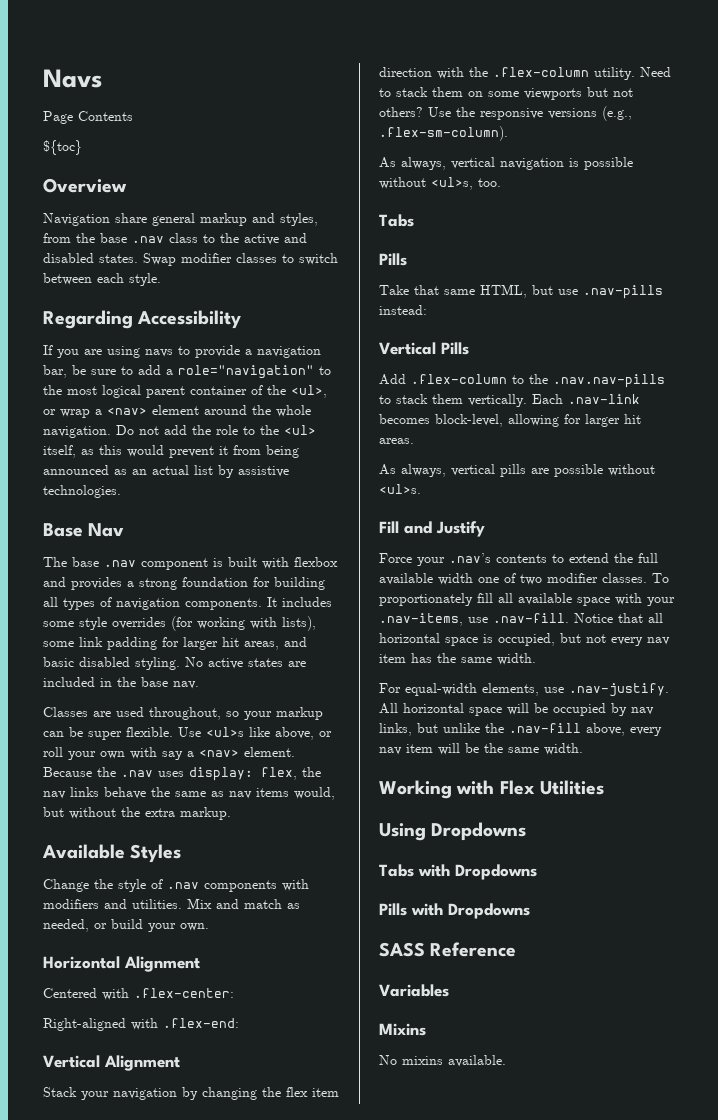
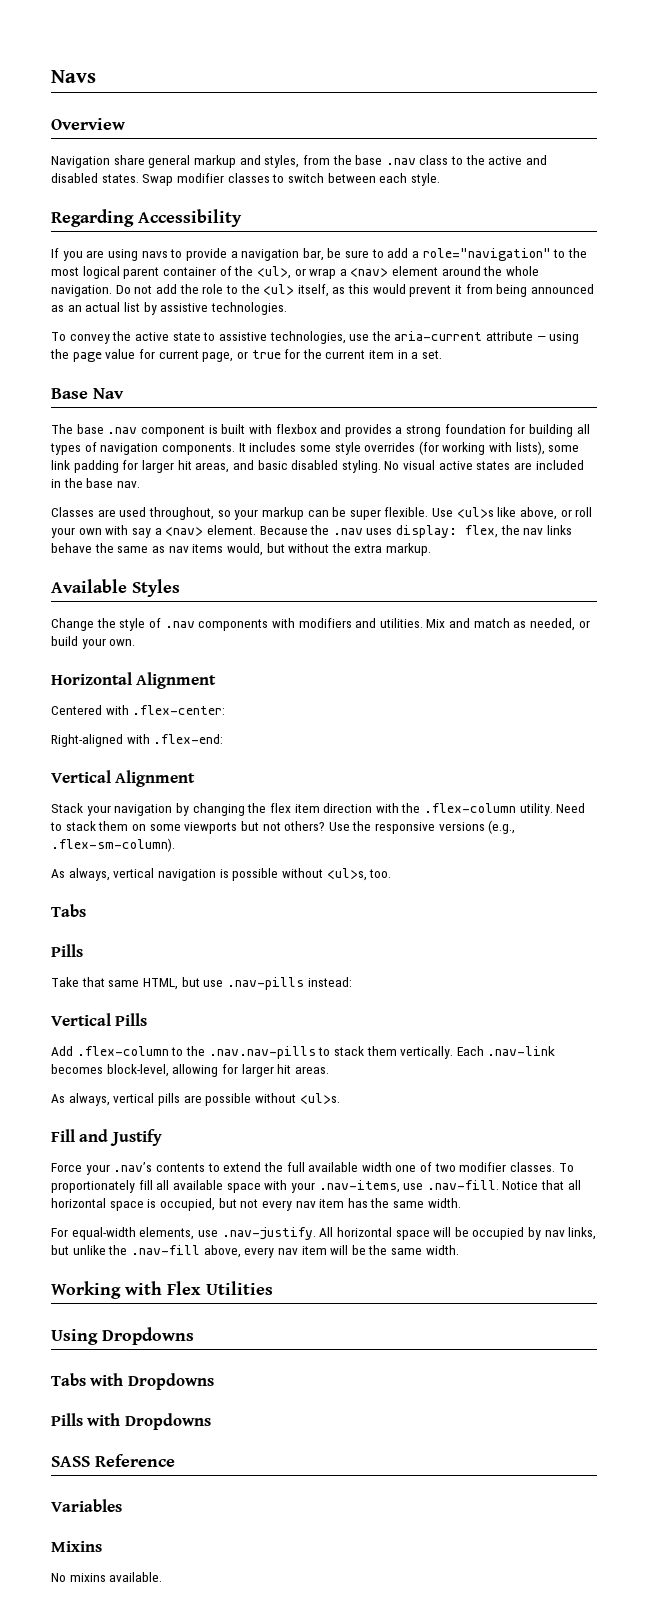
- Page Contents
- ${toc}
+ To convey the active state to assistive technologies, use the aria-current attribute — using the page value for current page, or true for the current item in a set.
- No active states are included in the base nav.
+ No visual active states are included in the base nav.

